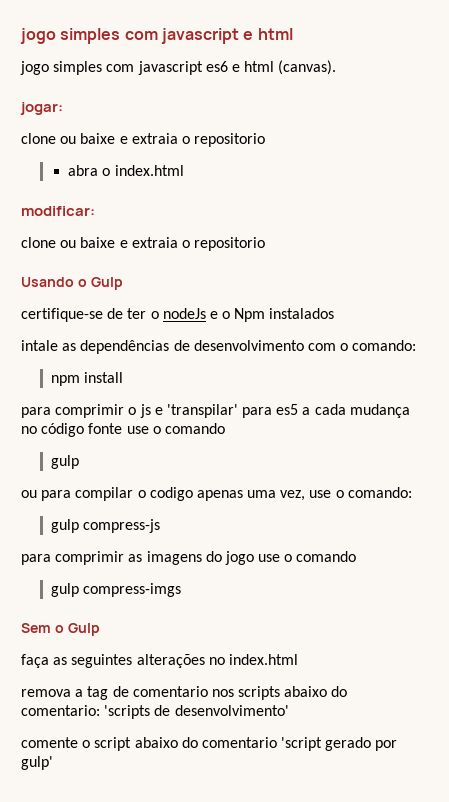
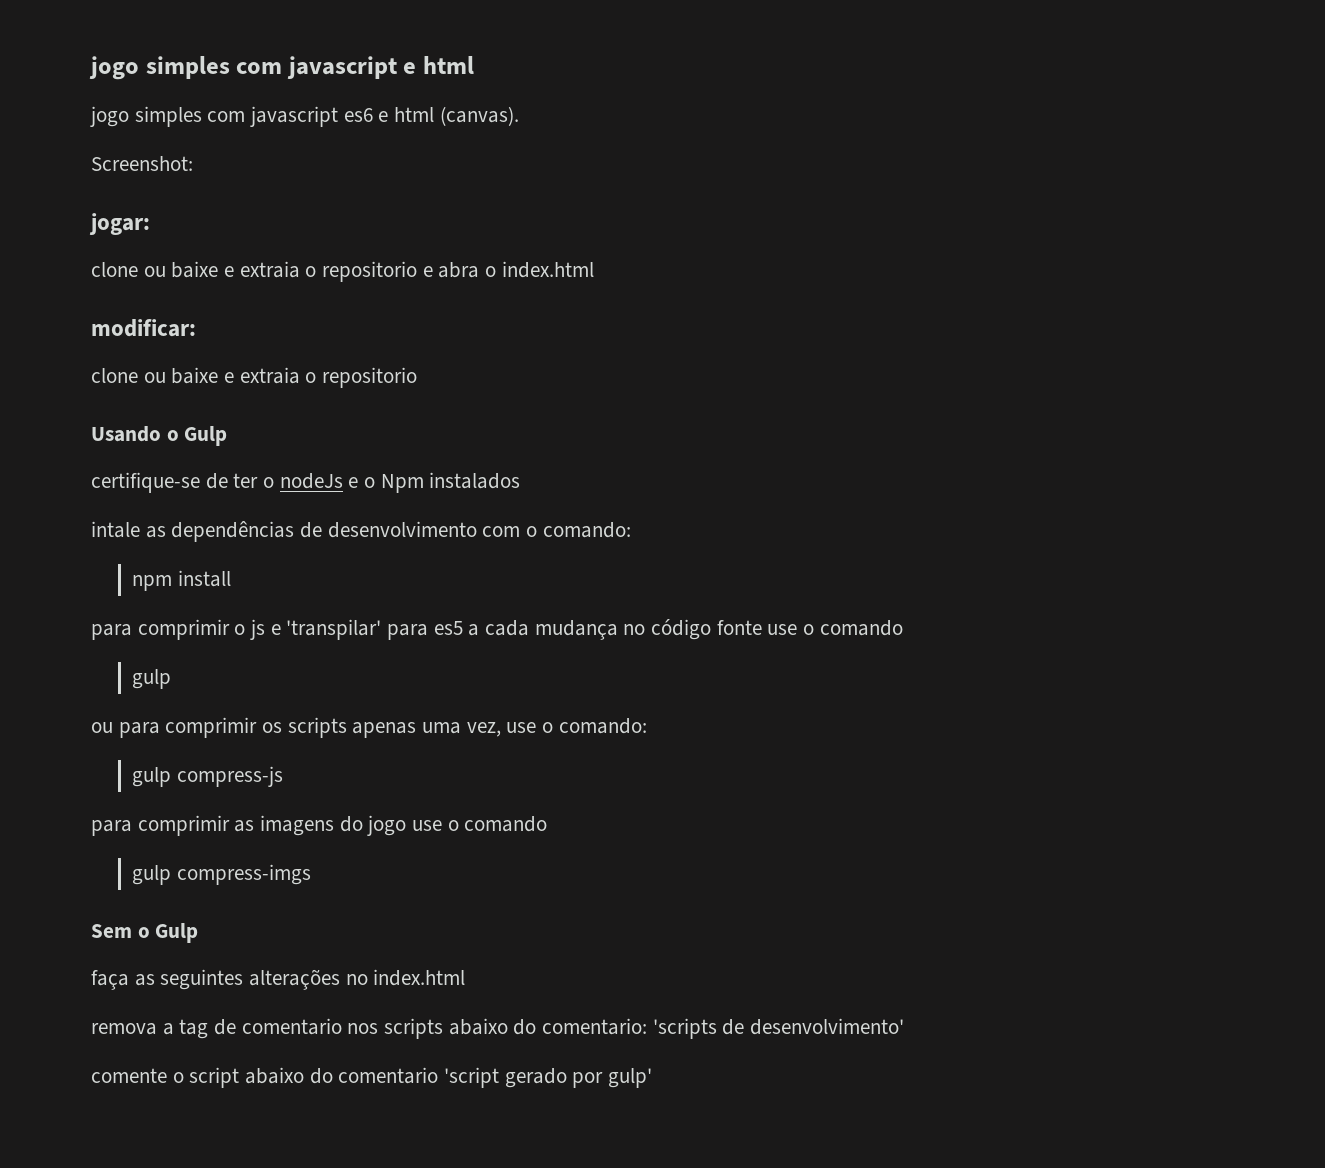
+ Screenshot:
  jogar:
- clone ou baixe e extraia o repositorio
- abra o index.html
+ clone ou baixe e extraia o repositorio e abra o index.html
- ou para compilar o codigo apenas uma vez, use o comando:
+ ou para comprimir os scripts apenas uma vez, use o comando:

